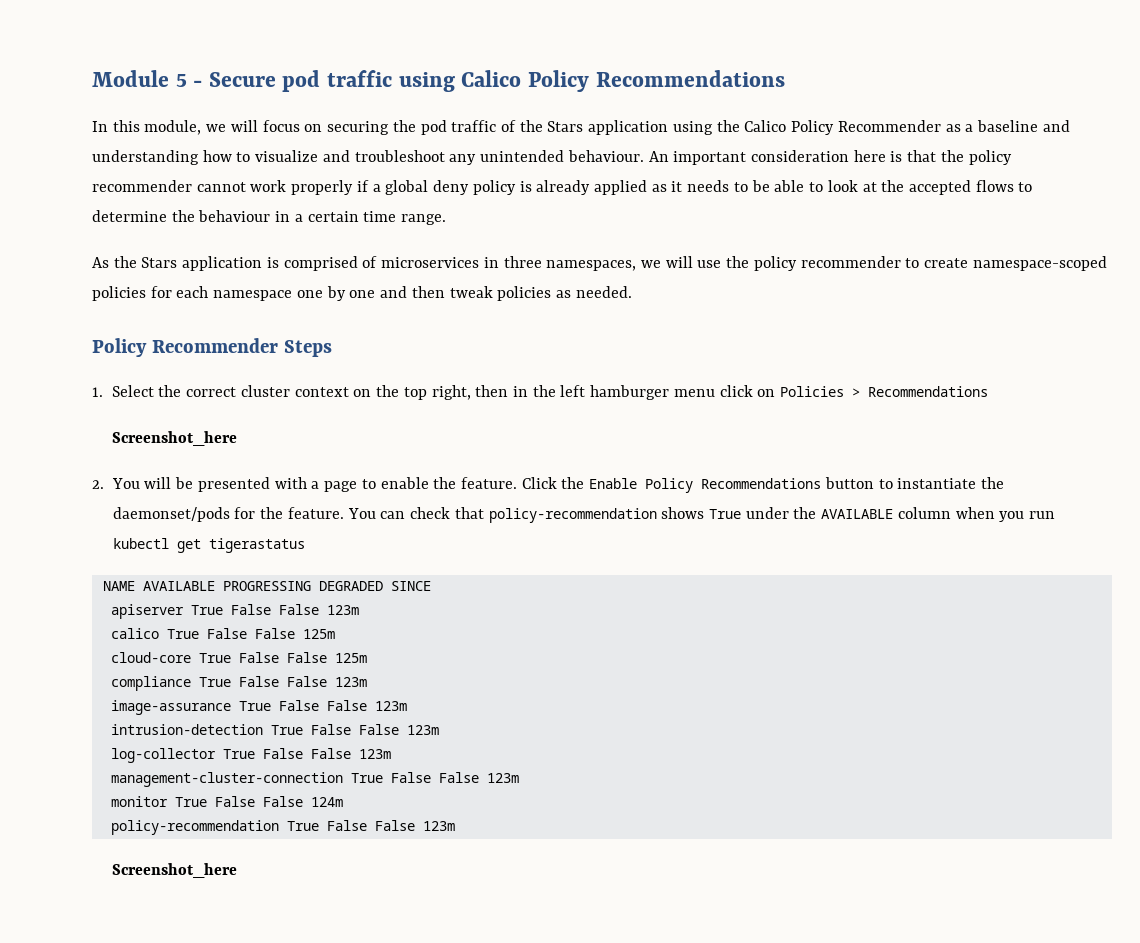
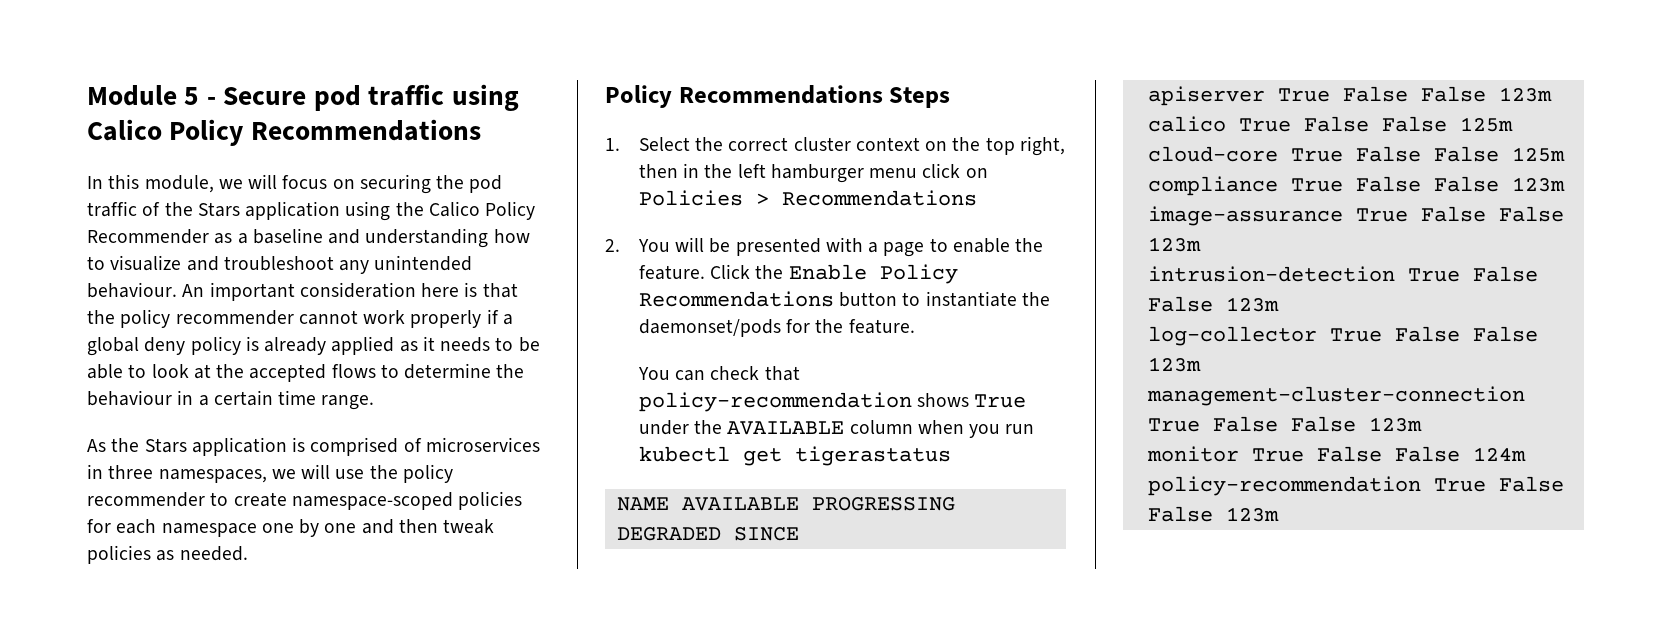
- Policy Recommender Steps
+ Policy Recommendations Steps
  1. Select the correct cluster context on the top right, then in the left hamburger menu click on Policies > Recommendations
- Screenshot_here
- Click the Enable Policy Recommendations button to instantiate the daemonset/pods for the feature. You can check that policy-recommendation shows True under the AVAILABLE column when you run kubectl get tigerastatus
+ Click the Enable Policy Recommendations button to instantiate the daemonset/pods for the feature.
+ You can check that policy-recommendation shows True under the AVAILABLE column when you run kubectl get tigerastatus
  policy-recommendation True False False 123m
- Screenshot_here

